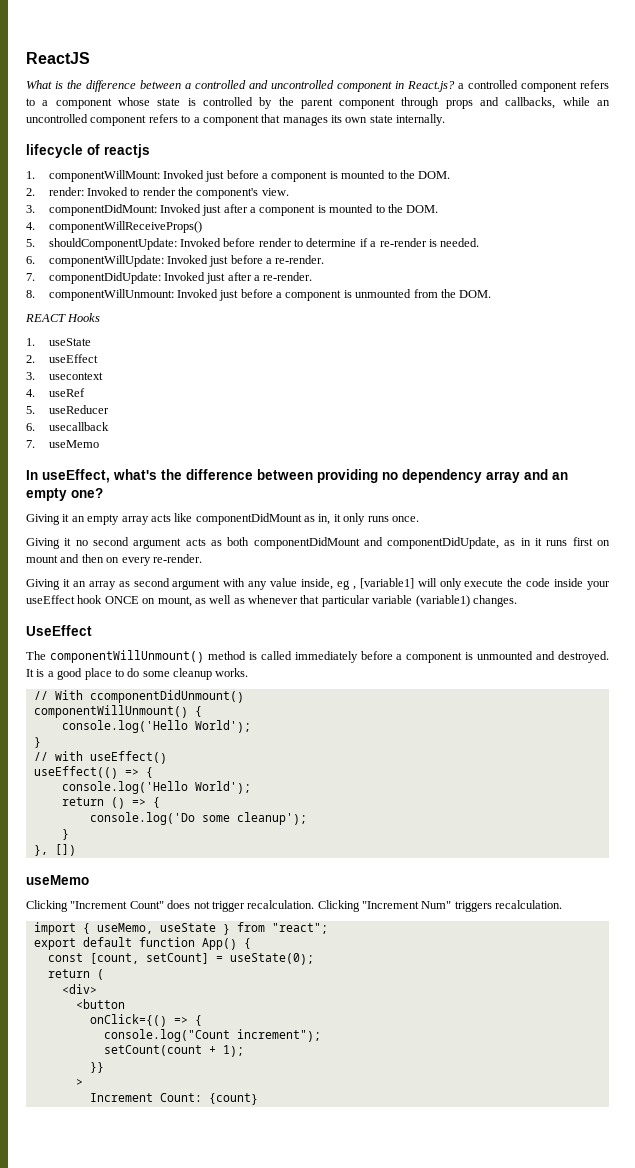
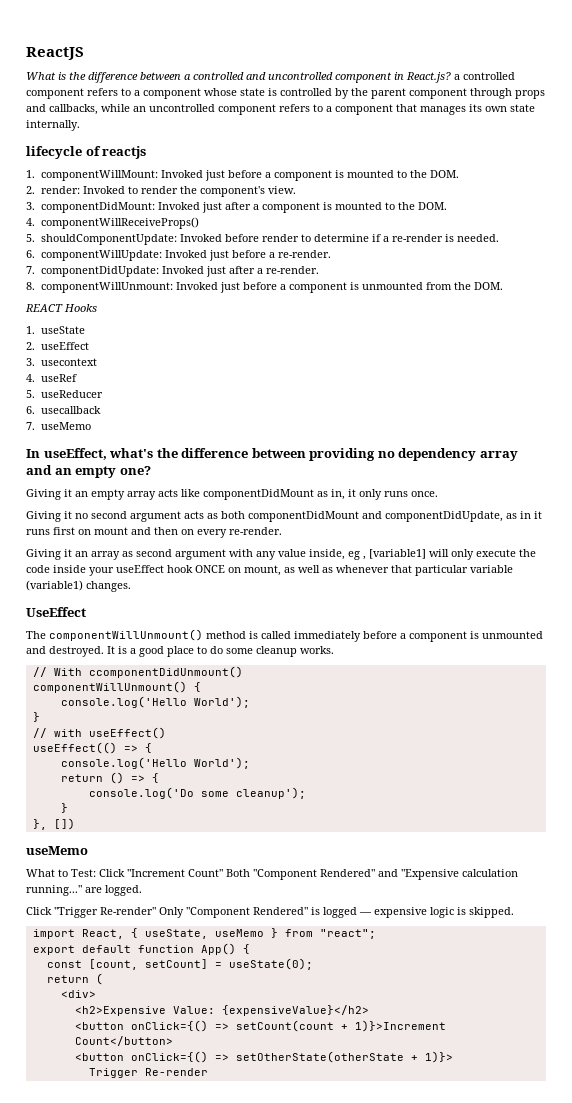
- Clicking "Increment Count" does not trigger recalculation. Clicking "Increment Num" triggers recalculation.
- import { useMemo, useState } from "react";
+ What to Test: Click "Increment Count" Both "Component Rendered" and "Expensive calculation running..." are logged.
+ Click "Trigger Re-render" Only "Component Rendered" is logged — expensive logic is skipped.
+ import React, { useState, useMemo } from "react";
- <button
- onClick={() => {
- console.log("Count increment");
- setCount(count + 1);
- }}
- >
- Increment Count: {count}
+ <h2>Expensive Value: {expensiveValue}</h2>
+ <button onClick={() => setCount(count + 1)}>Increment Count</button>
+ <button onClick={() => setOtherState(otherState + 1)}>
+ Trigger Re-render

